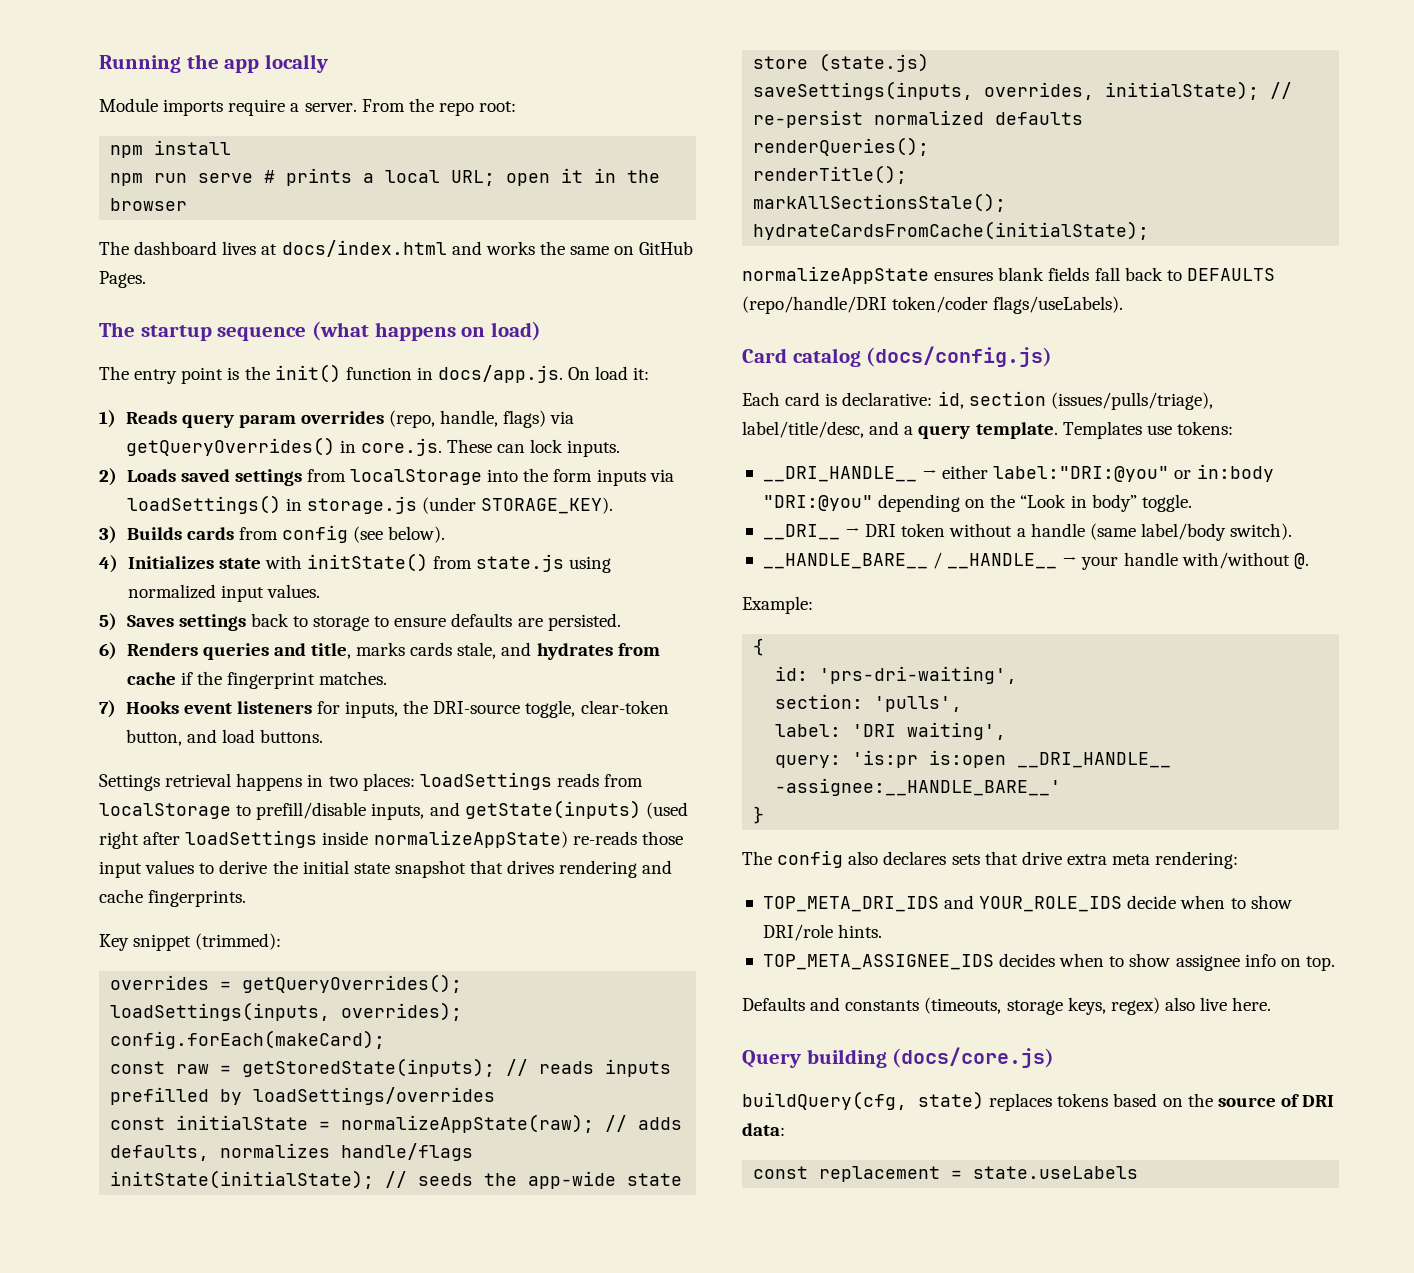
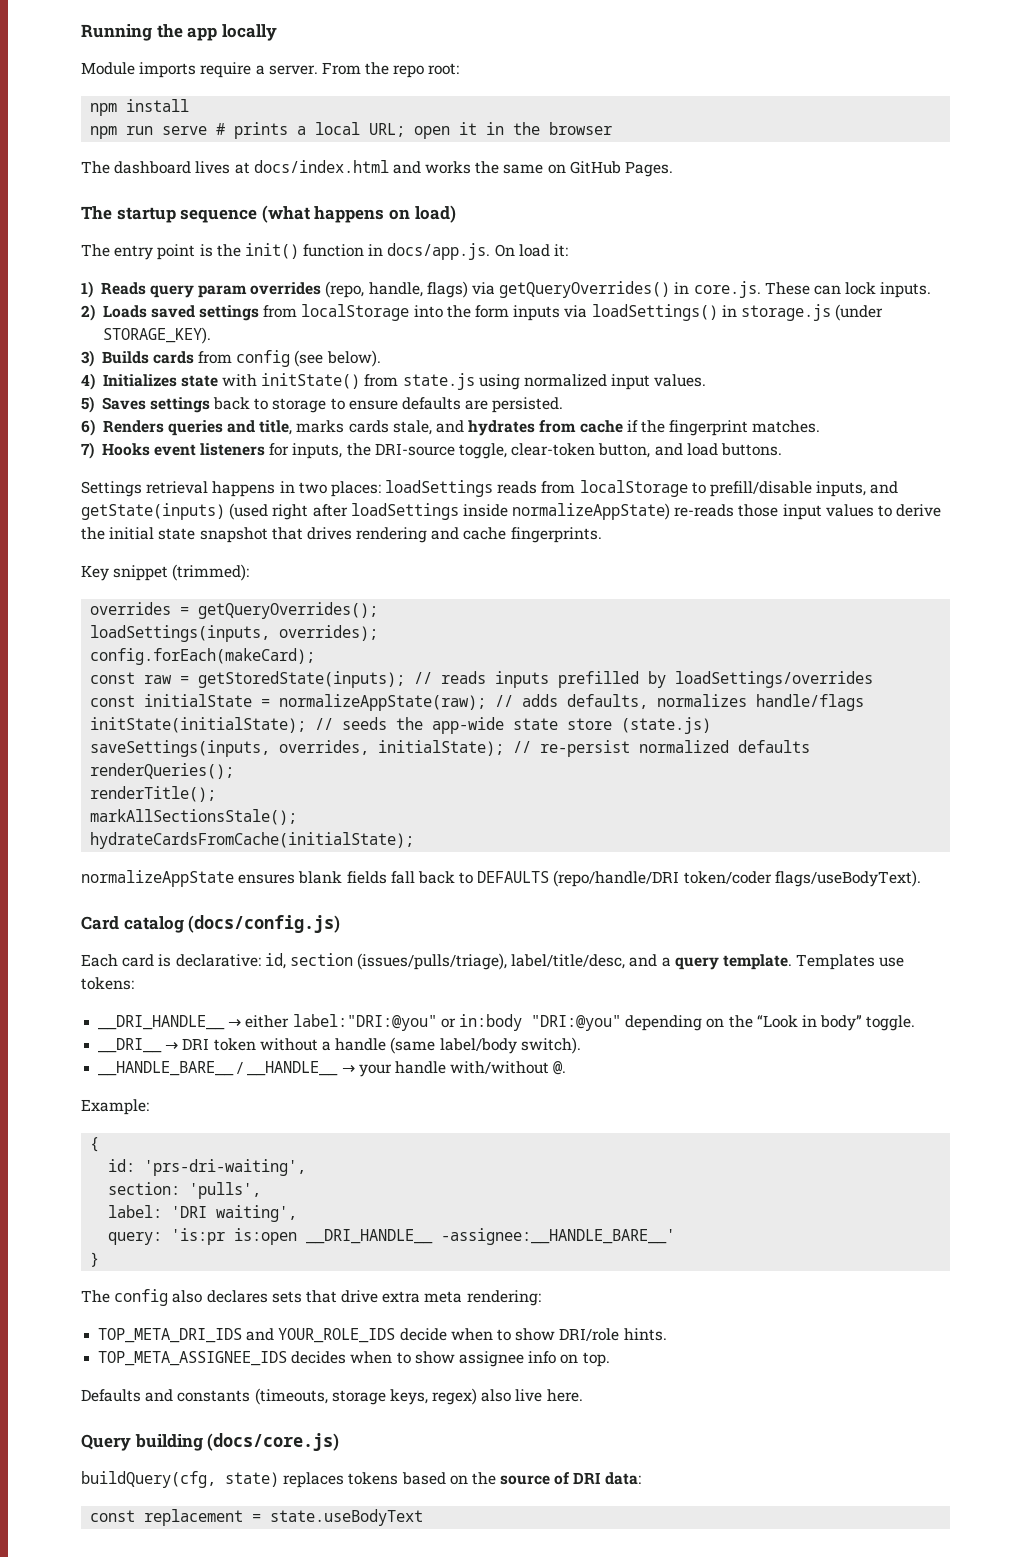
- normalizeAppState ensures blank fields fall back to DEFAULTS (repo/handle/DRI token/coder flags/useLabels).
+ normalizeAppState ensures blank fields fall back to DEFAULTS (repo/handle/DRI token/coder flags/useBodyText).
- const replacement = state.useLabels
+ const replacement = state.useBodyText

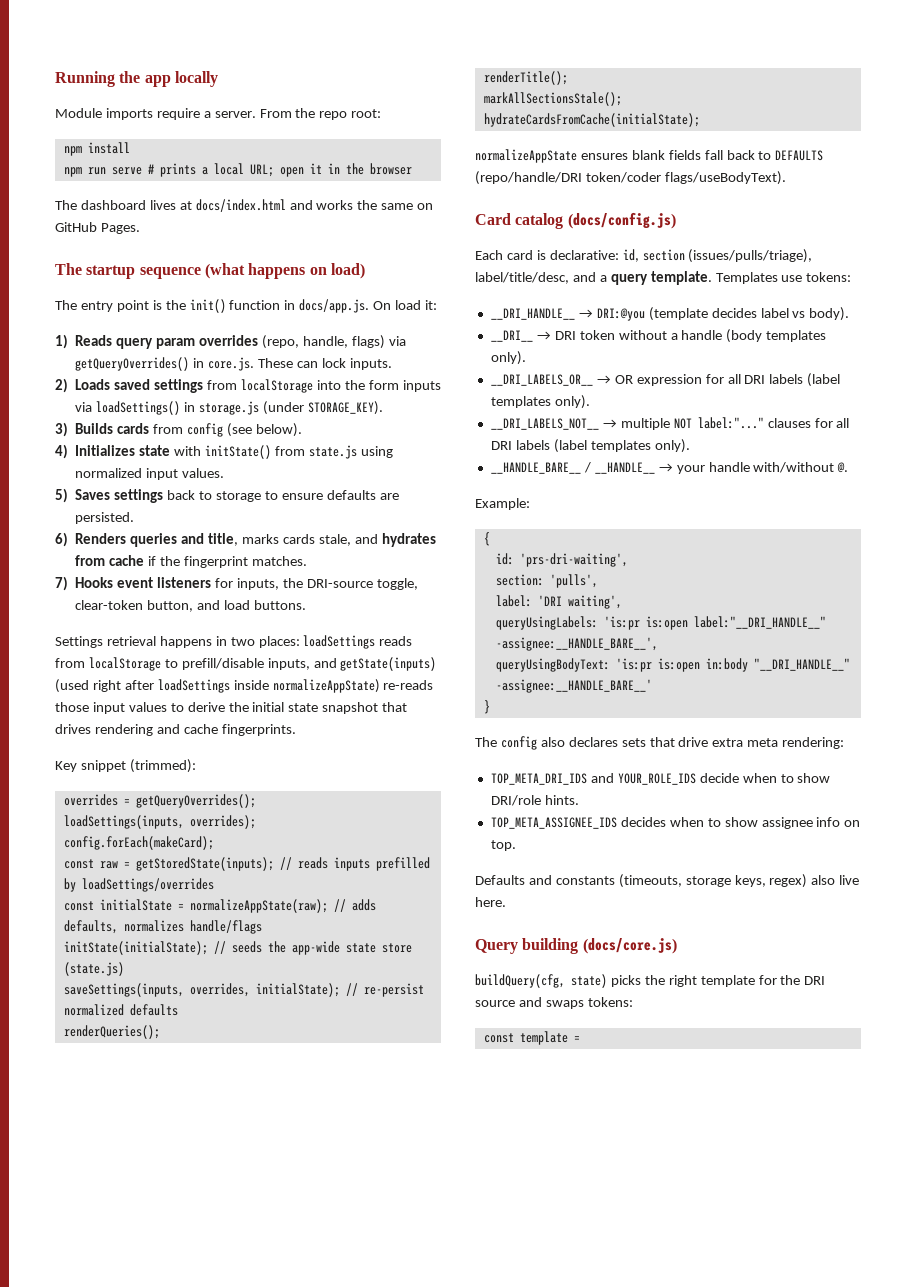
- __DRI_HANDLE__ → either label:"DRI:@you" or in:body "DRI:@you" depending on the “Look in body” toggle.
+ __DRI_HANDLE__ → DRI:@you (template decides label vs body).
- __DRI__ → DRI token without a handle (same label/body switch).
+ __DRI__ → DRI token without a handle (body templates only).
+ __DRI_LABELS_OR__ → OR expression for all DRI labels (label templates only).
+ __DRI_LABELS_NOT__ → multiple NOT label:"..." clauses for all DRI labels (label templates only).
- query: 'is:pr is:open __DRI_HANDLE__ -assignee:__HANDLE_BARE__'
+ queryUsingLabels: 'is:pr is:open label:"__DRI_HANDLE__" -assignee:__HANDLE_BARE__',
+ queryUsingBodyText: 'is:pr is:open in:body "__DRI_HANDLE__" -assignee:__HANDLE_BARE__'
- buildQuery(cfg, state) replaces tokens based on the source of DRI data:
- const replacement = state.useBodyText
+ buildQuery(cfg, state) picks the right template for the DRI source and swaps tokens:
+ const template =

